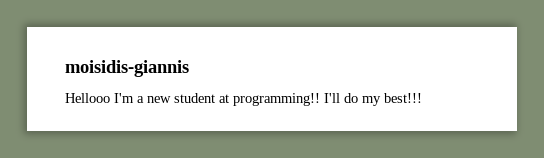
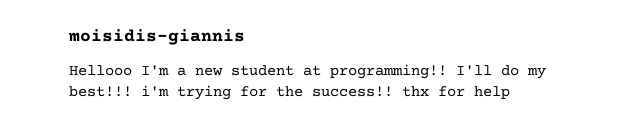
- I'll do my best!!!
+ I'll do my best!!! i'm trying for the success!! thx for help

